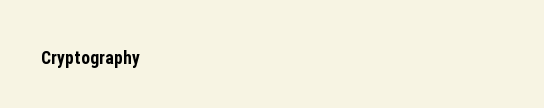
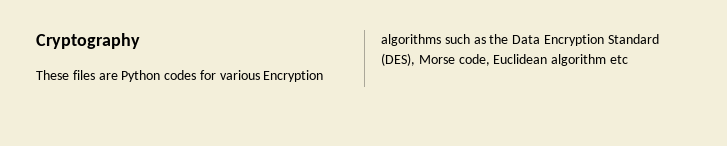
+ These files are Python codes for various Encryption algorithms such as the Data Encryption Standard (DES), Morse code, Euclidean algorithm etc

